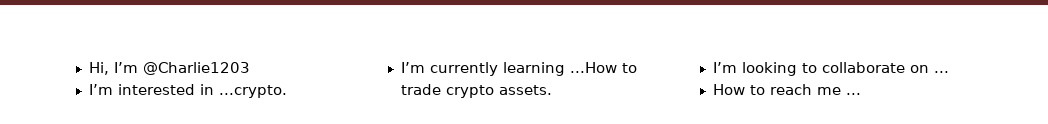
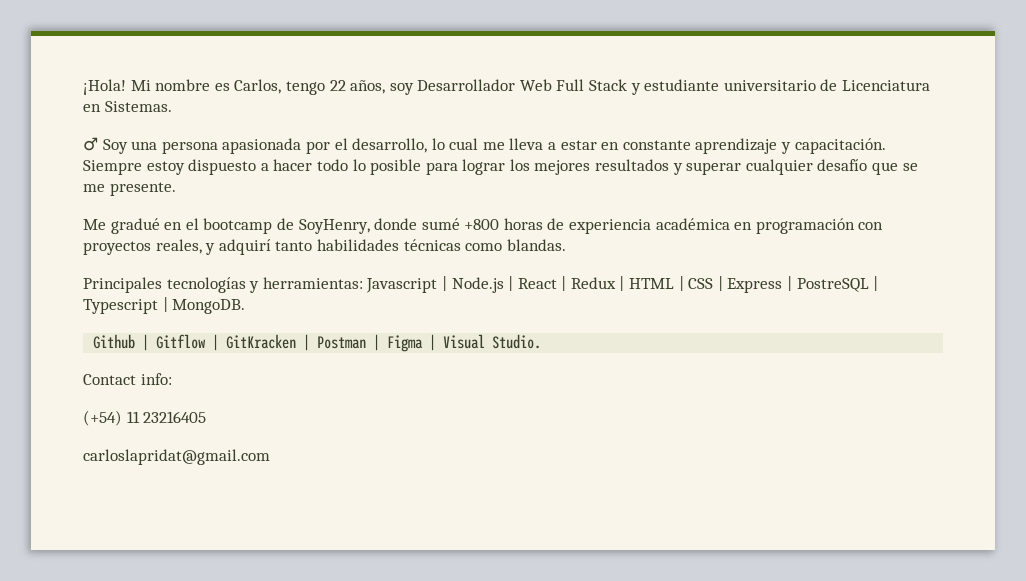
- Hi, I’m @Charlie1203
- I’m interested in ...crypto.
- I’m currently learning ...How to trade crypto assets.
- I’m looking to collaborate on ...
- How to reach me ...
+ ¡Hola! Mi nombre es Carlos, tengo 22 años, soy Desarrollador Web Full Stack y estudiante universitario de Licenciatura en Sistemas.
+ ♂ Soy una persona apasionada por el desarrollo, lo cual me lleva a estar en constante aprendizaje y capacitación. Siempre estoy dispuesto a hacer todo lo posible para lograr los mejores resultados y superar cualquier desafío que se me presente.
+ Me gradué en el bootcamp de SoyHenry, donde sumé +800 horas de experiencia académica en programación con proyectos reales, y adquirí tanto habilidades técnicas como blandas.
+ Principales tecnologías y herramientas: Javascript | Node.js | React | Redux | HTML | CSS | Express | PostreSQL | Typescript | MongoDB.
+ Github | Gitflow | GitKracken | Postman | Figma | Visual Studio.
+ Contact info:
+ (+54) 11 23216405
+ carloslapridat@gmail.com

